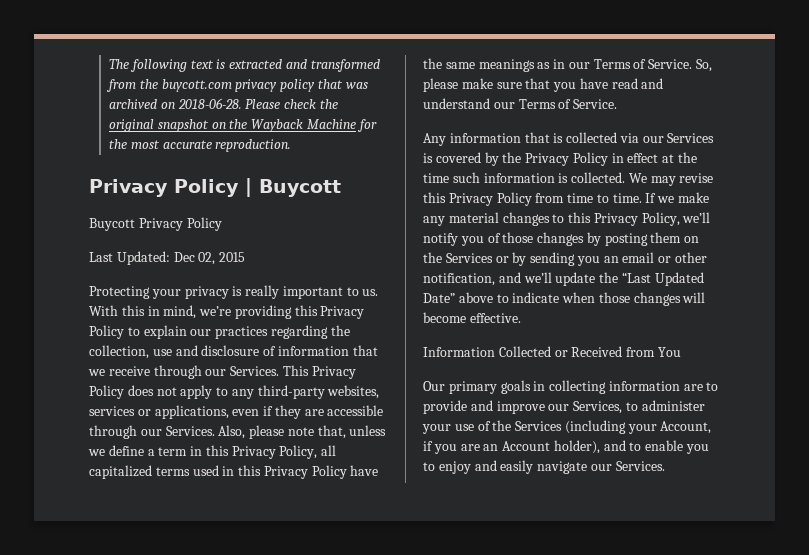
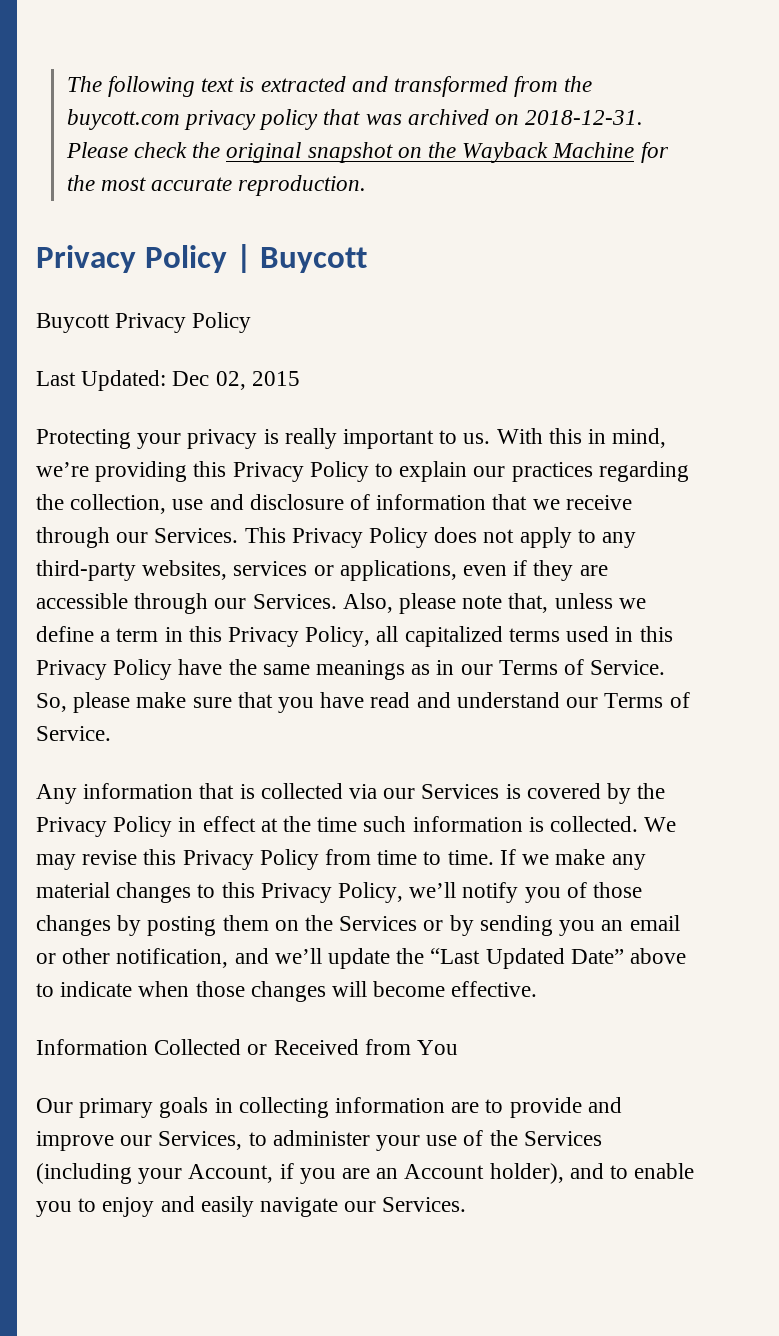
- The following text is extracted and transformed from the buycott.com privacy policy that was archived on 2018-06-28.
+ The following text is extracted and transformed from the buycott.com privacy policy that was archived on 2018-12-31.

